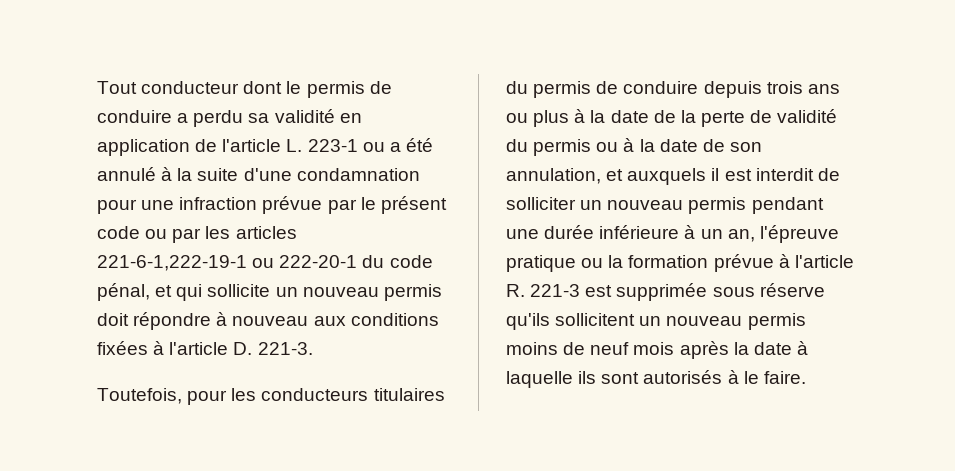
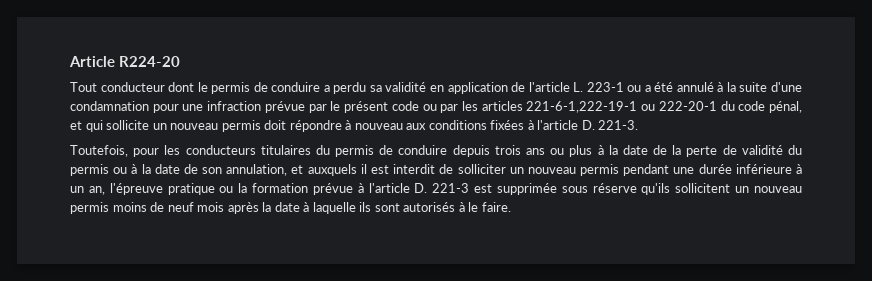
+ Article R224-20
- Toutefois, pour les conducteurs titulaires du permis de conduire depuis trois ans ou plus à la date de la perte de validité du permis ou à la date de son annulation, et auxquels il est interdit de solliciter un nouveau permis pendant une durée inférieure à un an, l'épreuve pratique ou la formation prévue à l'article R. 221-3 est supprimée sous réserve qu'ils sollicitent un nouveau permis moins de neuf mois après la date à laquelle ils sont autorisés à le faire.
+ Toutefois, pour les conducteurs titulaires du permis de conduire depuis trois ans ou plus à la date de la perte de validité du permis ou à la date de son annulation, et auxquels il est interdit de solliciter un nouveau permis pendant une durée inférieure à un an, l'épreuve pratique ou la formation prévue à l'article D. 221-3 est supprimée sous réserve qu'ils sollicitent un nouveau permis moins de neuf mois après la date à laquelle ils sont autorisés à le faire.

